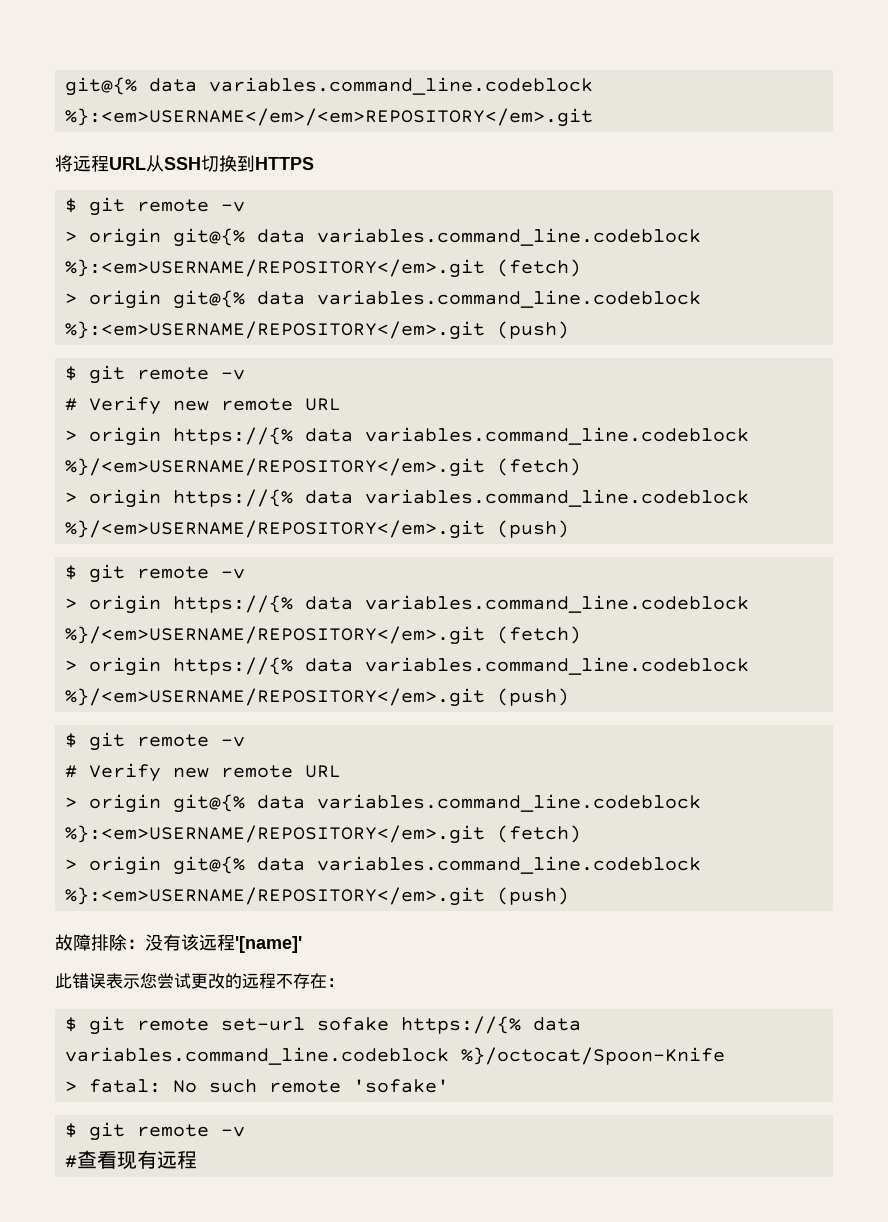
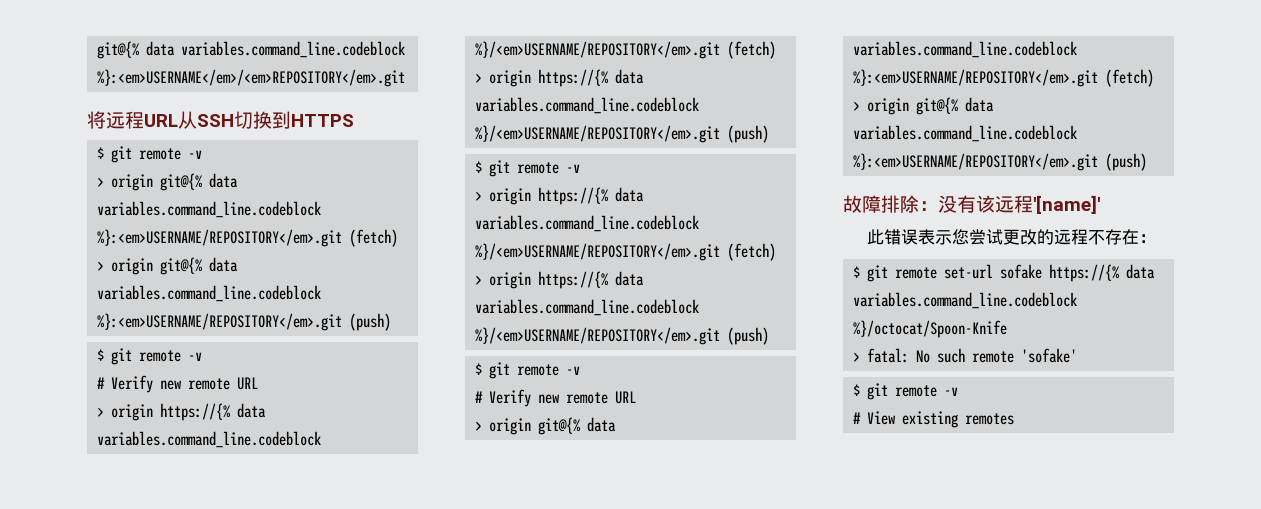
- #查看现有远程
+ # View existing remotes

